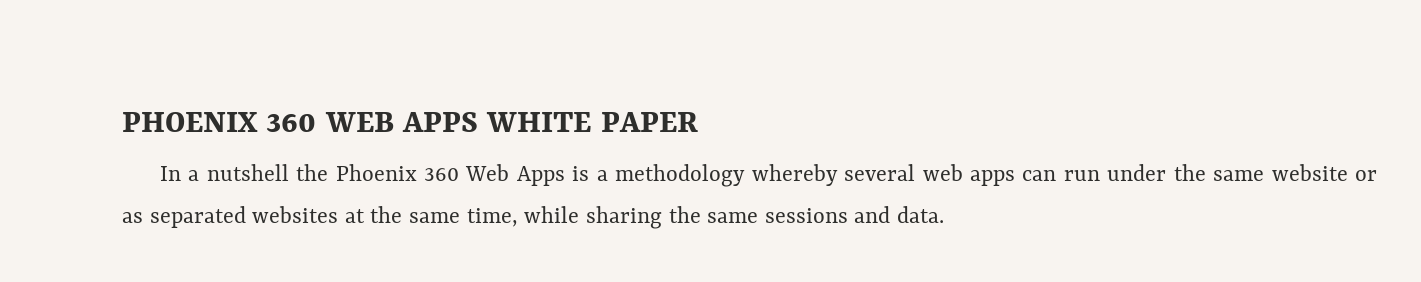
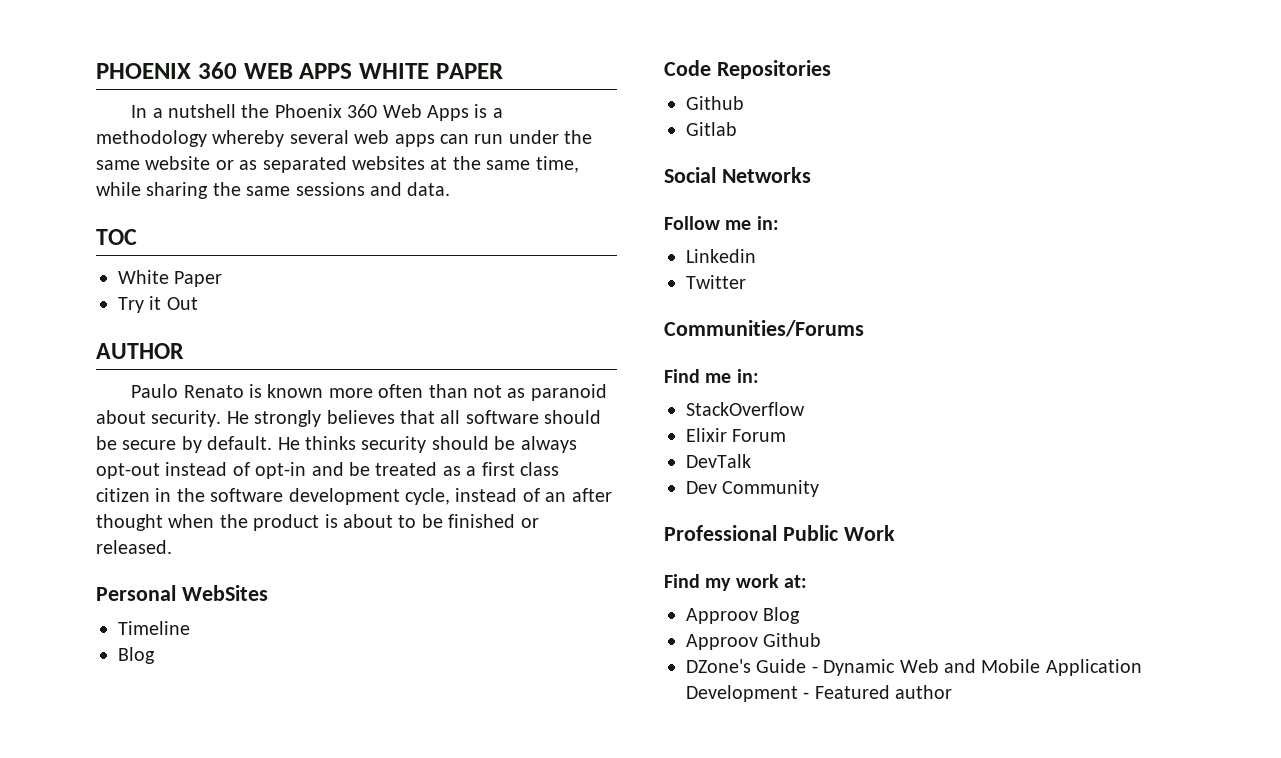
+ TOC
+ White Paper
+ Try it Out
+ AUTHOR
+ Paulo Renato is known more often than not as paranoid about security. He strongly believes that all software should be secure by default. He thinks security should be always opt-out instead of opt-in and be treated as a first class citizen in the software development cycle, instead of an after thought when the product is about to be finished or released.
+ Personal WebSites
+ Timeline
+ Blog
+ Code Repositories
+ Github
+ Gitlab
+ Social Networks
+ Follow me in:
+ Linkedin
+ Twitter
+ Communities/Forums
+ Find me in:
+ StackOverflow
+ Elixir Forum
+ DevTalk
+ Dev Community
+ Professional Public Work
+ Find my work at:
+ Approov Blog
+ Approov Github
+ DZone's Guide - Dynamic Web and Mobile Application Development - Featured author

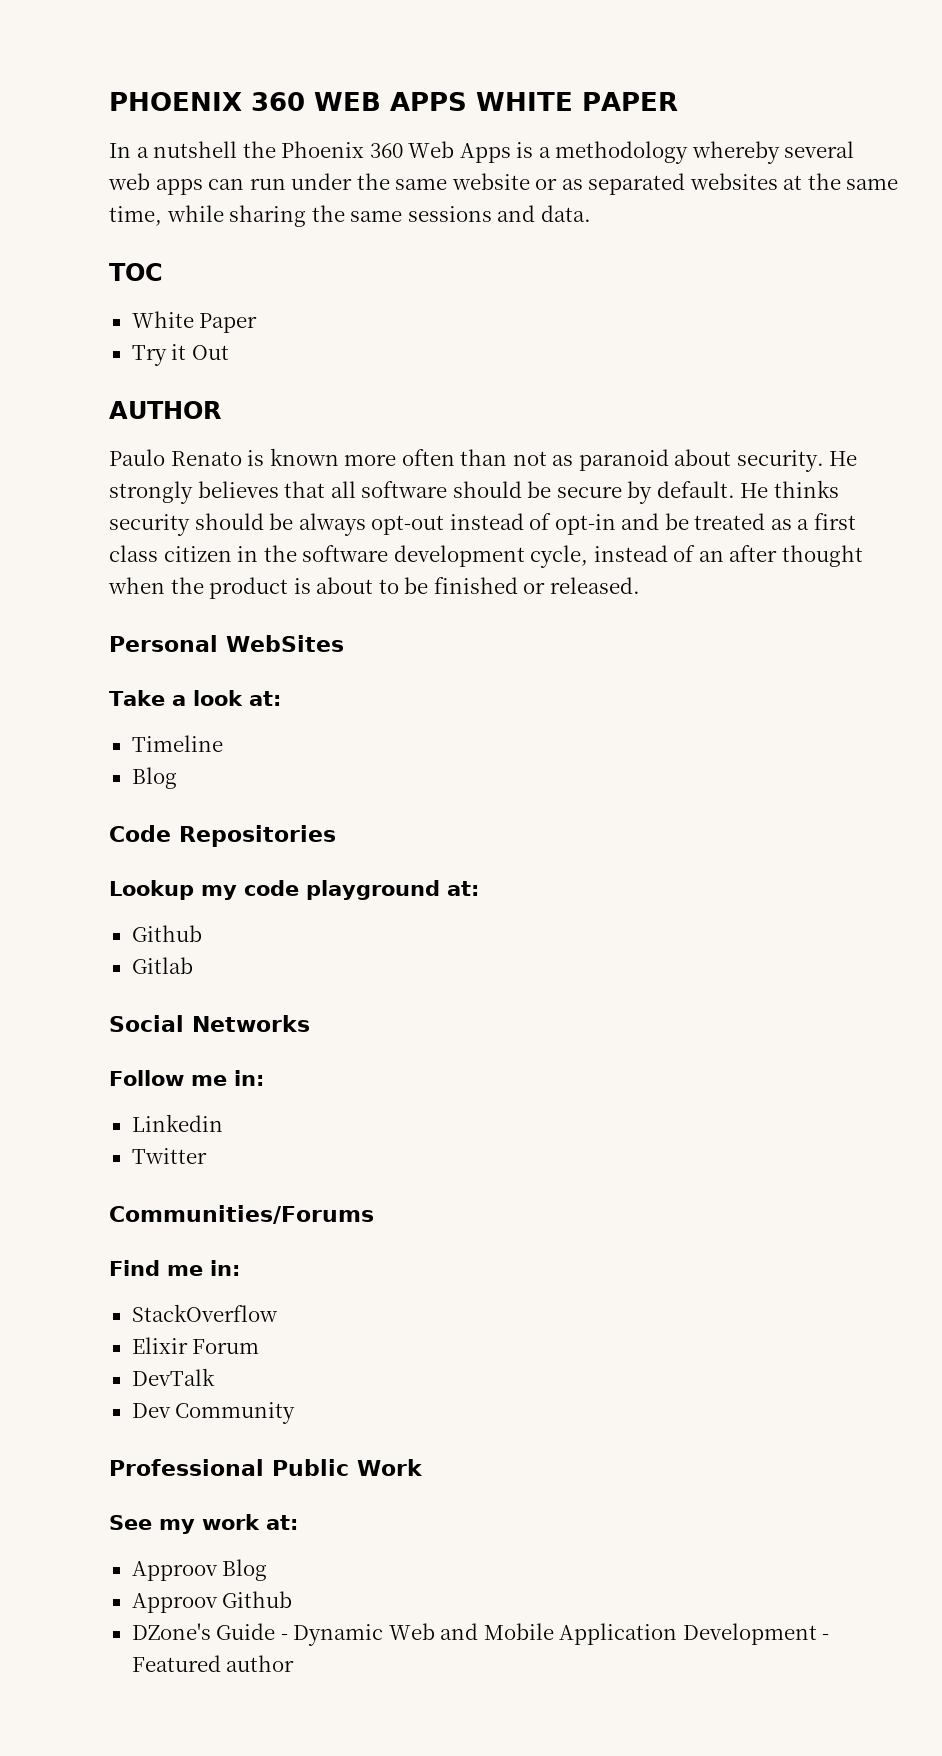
+ Take a look at:
+ Lookup my code playground at:
- Find my work at:
+ See my work at:

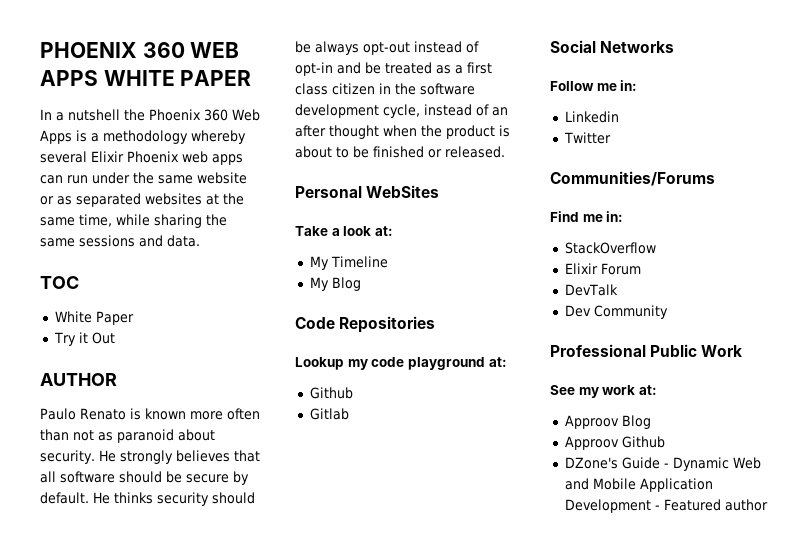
- In a nutshell the Phoenix 360 Web Apps is a methodology whereby several web apps can run under the same website or as separated websites at the same time, while sharing the same sessions and data.
+ In a nutshell the Phoenix 360 Web Apps is a methodology whereby several Elixir Phoenix web apps can run under the same website or as separated websites at the same time, while sharing the same sessions and data.
- Timeline
- Blog
+ My Timeline
+ My Blog

